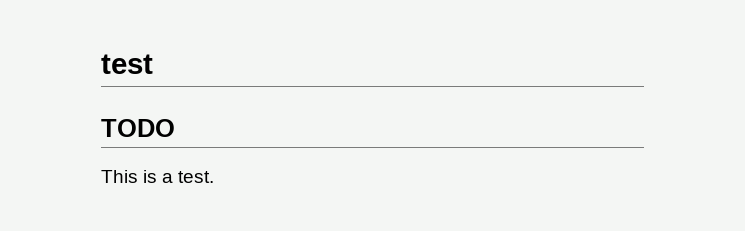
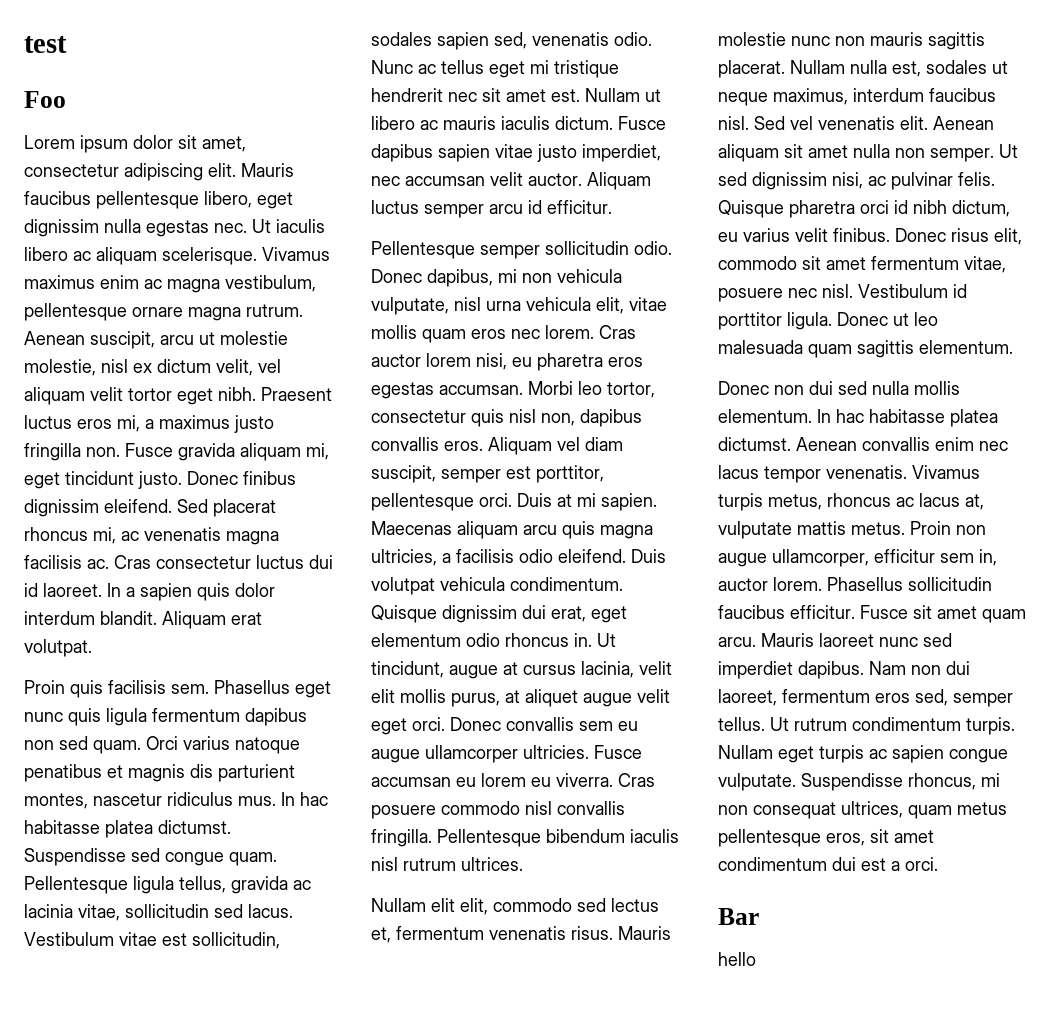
- TODO
- This is a test.
+ Foo
+ Lorem ipsum dolor sit amet, consectetur adipiscing elit. Mauris faucibus pellentesque libero, eget dignissim nulla egestas nec. Ut iaculis libero ac aliquam scelerisque. Vivamus maximus enim ac magna vestibulum, pellentesque ornare magna rutrum. Aenean suscipit, arcu ut molestie molestie, nisl ex dictum velit, vel aliquam velit tortor eget nibh. Praesent luctus eros mi, a maximus justo fringilla non. Fusce gravida aliquam mi, eget tincidunt justo. Donec finibus dignissim eleifend. Sed placerat rhoncus mi, ac venenatis magna facilisis ac. Cras consectetur luctus dui id laoreet. In a sapien quis dolor interdum blandit. Aliquam erat volutpat.
+ Proin quis facilisis sem. Phasellus eget nunc quis ligula fermentum dapibus non sed quam. Orci varius natoque penatibus et magnis dis parturient montes, nascetur ridiculus mus. In hac habitasse platea dictumst. Suspendisse sed congue quam. Pellentesque ligula tellus, gravida ac lacinia vitae, sollicitudin sed lacus. Vestibulum vitae est sollicitudin, sodales sapien sed, venenatis odio. Nunc ac tellus eget mi tristique hendrerit nec sit amet est. Nullam ut libero ac mauris iaculis dictum. Fusce dapibus sapien vitae justo imperdiet, nec accumsan velit auctor. Aliquam luctus semper arcu id efficitur.
+ Pellentesque semper sollicitudin odio. Donec dapibus, mi non vehicula vulputate, nisl urna vehicula elit, vitae mollis quam eros nec lorem. Cras auctor lorem nisi, eu pharetra eros egestas accumsan. Morbi leo tortor, consectetur quis nisl non, dapibus convallis eros. Aliquam vel diam suscipit, semper est porttitor, pellentesque orci. Duis at mi sapien. Maecenas aliquam arcu quis magna ultricies, a facilisis odio eleifend. Duis volutpat vehicula condimentum. Quisque dignissim dui erat, eget elementum odio rhoncus in. Ut tincidunt, augue at cursus lacinia, velit elit mollis purus, at aliquet augue velit eget orci. Donec convallis sem eu augue ullamcorper ultricies. Fusce accumsan eu lorem eu viverra. Cras posuere commodo nisl convallis fringilla. Pellentesque bibendum iaculis nisl rutrum ultrices.
+ Nullam elit elit, commodo sed lectus et, fermentum venenatis risus. Mauris molestie nunc non mauris sagittis placerat. Nullam nulla est, sodales ut neque maximus, interdum faucibus nisl. Sed vel venenatis elit. Aenean aliquam sit amet nulla non semper. Ut sed dignissim nisi, ac pulvinar felis. Quisque pharetra orci id nibh dictum, eu varius velit finibus. Donec risus elit, commodo sit amet fermentum vitae, posuere nec nisl. Vestibulum id porttitor ligula. Donec ut leo malesuada quam sagittis elementum.
+ Donec non dui sed nulla mollis elementum. In hac habitasse platea dictumst. Aenean convallis enim nec lacus tempor venenatis. Vivamus turpis metus, rhoncus ac lacus at, vulputate mattis metus. Proin non augue ullamcorper, efficitur sem in, auctor lorem. Phasellus sollicitudin faucibus efficitur. Fusce sit amet quam arcu. Mauris laoreet nunc sed imperdiet dapibus. Nam non dui laoreet, fermentum eros sed, semper tellus. Ut rutrum condimentum turpis. Nullam eget turpis ac sapien congue vulputate. Suspendisse rhoncus, mi non consequat ultrices, quam metus pellentesque eros, sit amet condimentum dui est a orci.
+ Bar
+ hello

